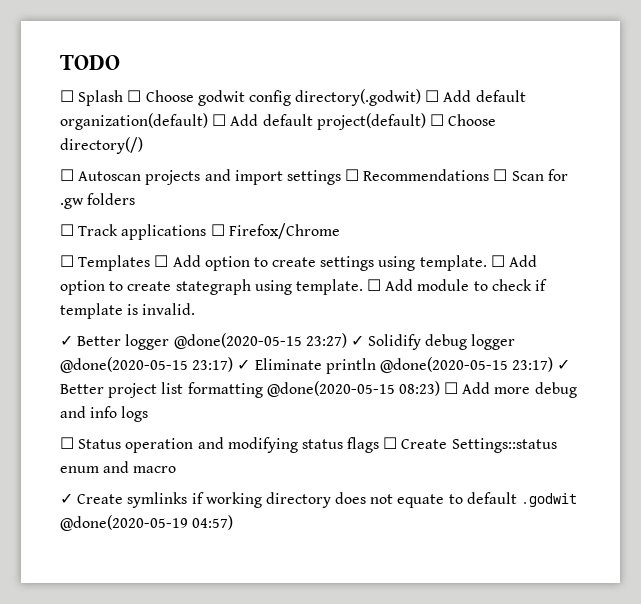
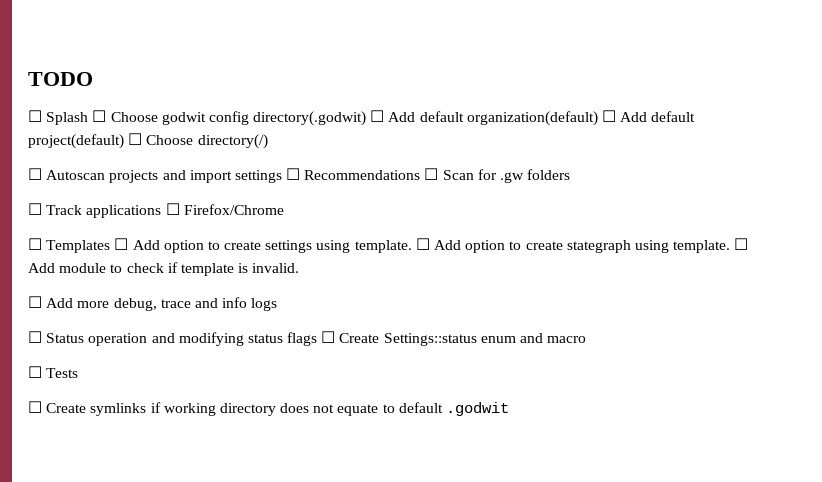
- ✓ Better logger @done(2020-05-15 23:27) ✓ Solidify debug logger @done(2020-05-15 23:17) ✓ Eliminate println @done(2020-05-15 23:17) ✓ Better project list formatting @done(2020-05-15 08:23) ☐ Add more debug and info logs
+ ☐ Add more debug, trace and info logs
- ✓ Create symlinks if working directory does not equate to default .godwit @done(2020-05-19 04:57)
+ ☐ Tests
+ ☐ Create symlinks if working directory does not equate to default .godwit

